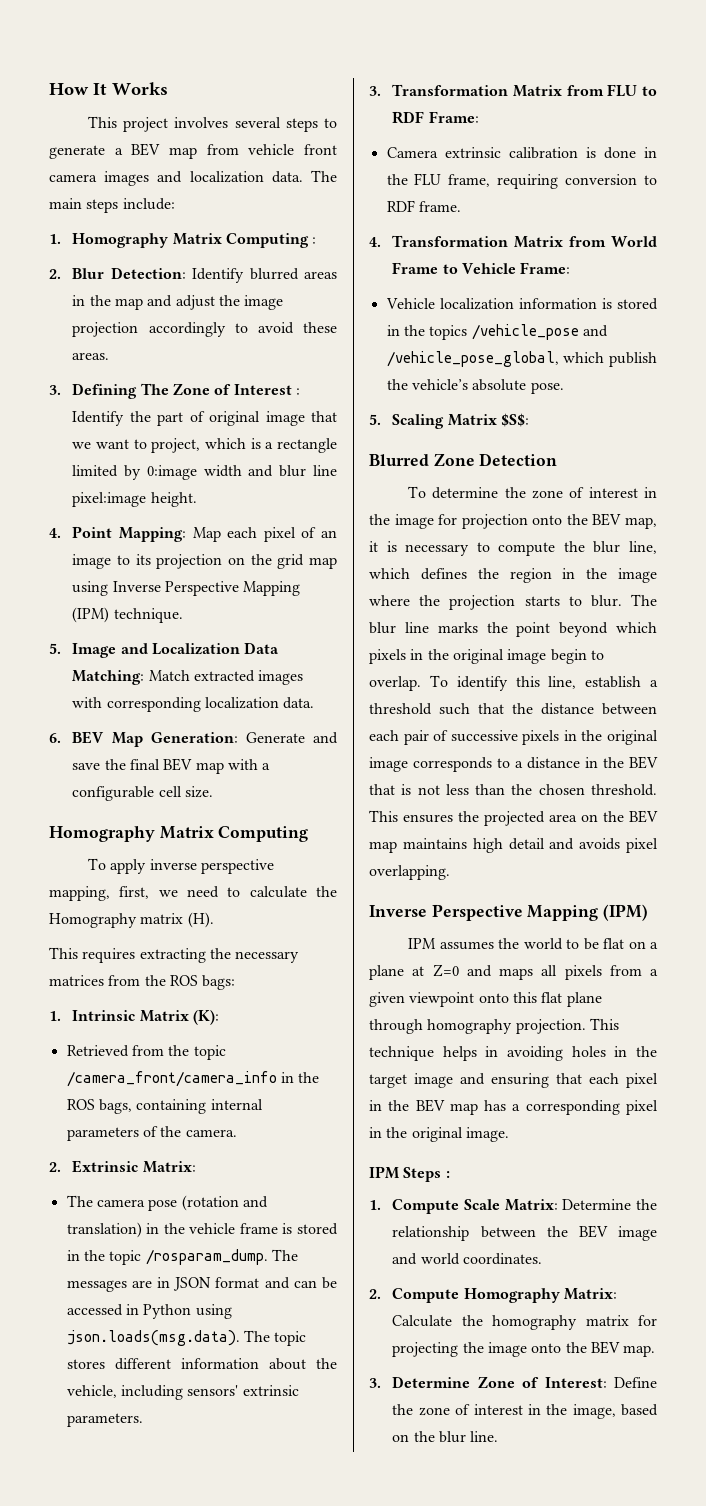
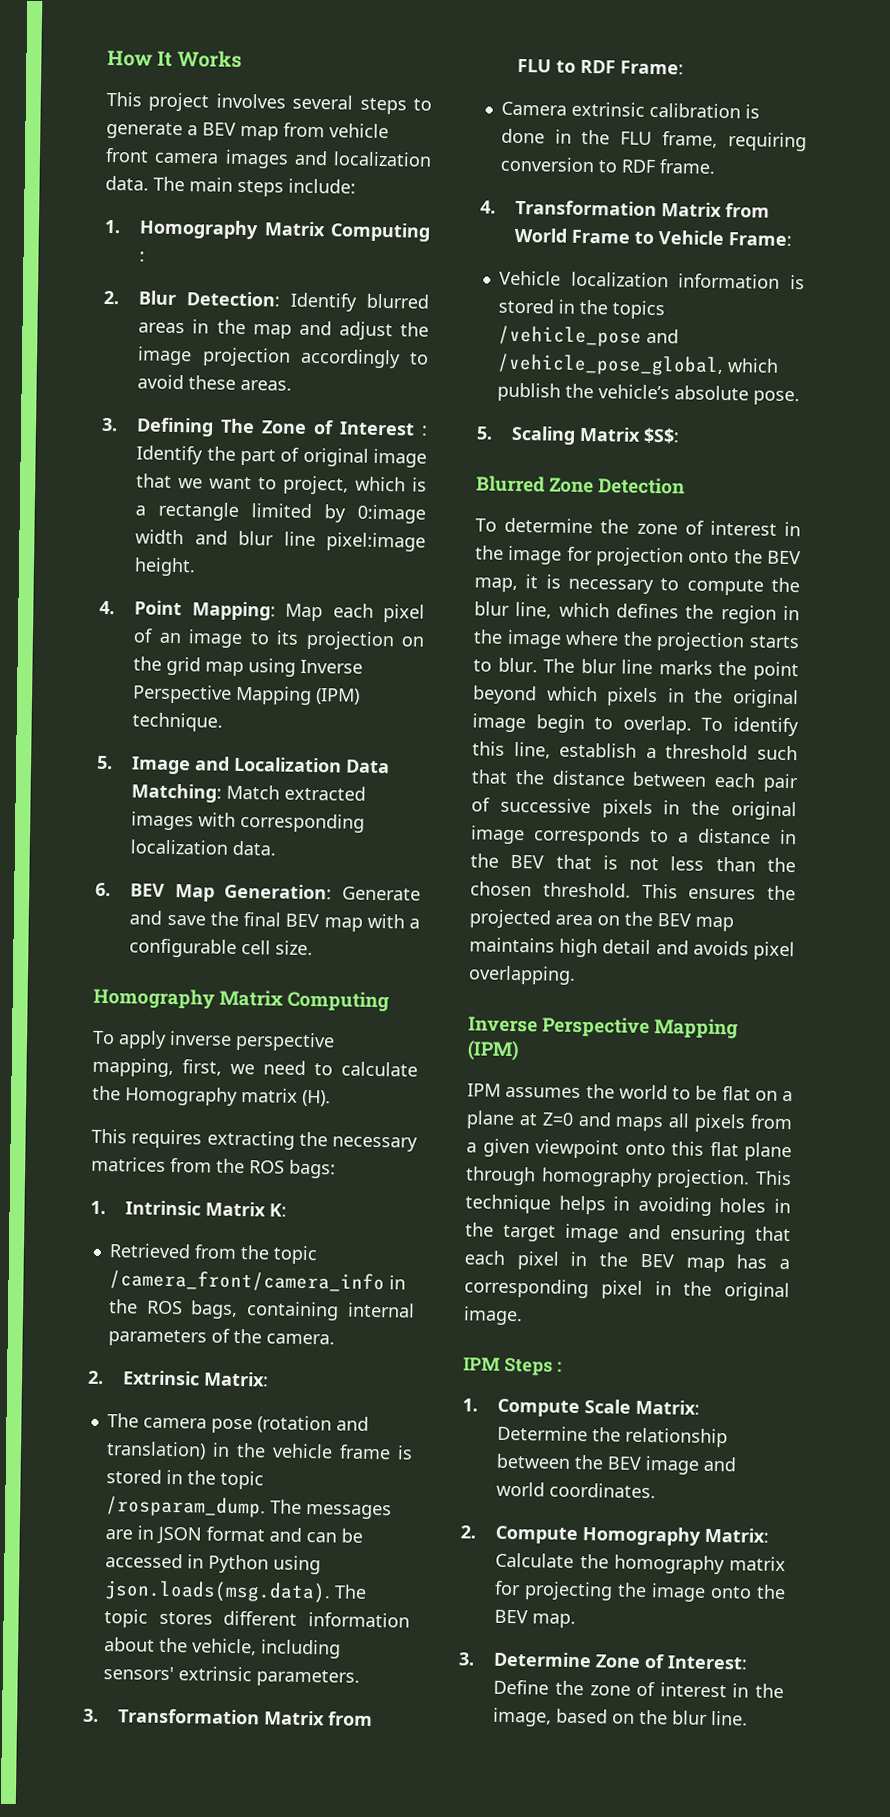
- 1. Intrinsic Matrix (K):
+ 1. Intrinsic Matrix K:

